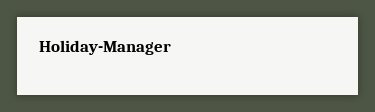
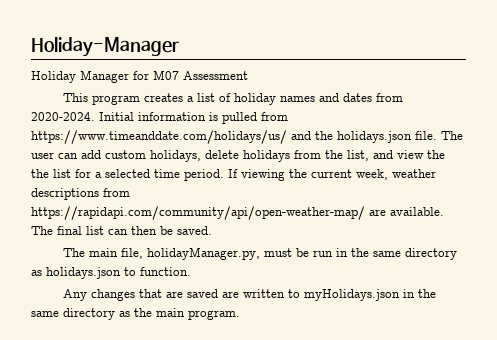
+ Holiday Manager for M07 Assessment
+ This program creates a list of holiday names and dates from 2020-2024. Initial information is pulled from https://www.timeanddate.com/holidays/us/ and the holidays.json file. The user can add custom holidays, delete holidays from the list, and view the the list for a selected time period. If viewing the current week, weather descriptions from https://rapidapi.com/community/api/open-weather-map/ are available. The final list can then be saved.
+ The main file, holidayManager.py, must be run in the same directory as holidays.json to function.
+ Any changes that are saved are written to myHolidays.json in the same directory as the main program.

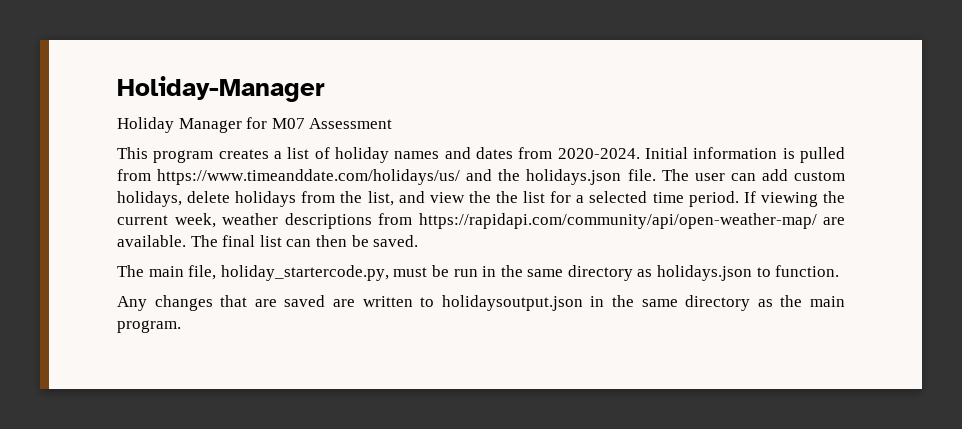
- The main file, holidayManager.py, must be run in the same directory as holidays.json to function.
+ The main file, holiday_startercode.py, must be run in the same directory as holidays.json to function.
- Any changes that are saved are written to myHolidays.json in the same directory as the main program.
+ Any changes that are saved are written to holidaysoutput.json in the same directory as the main program.

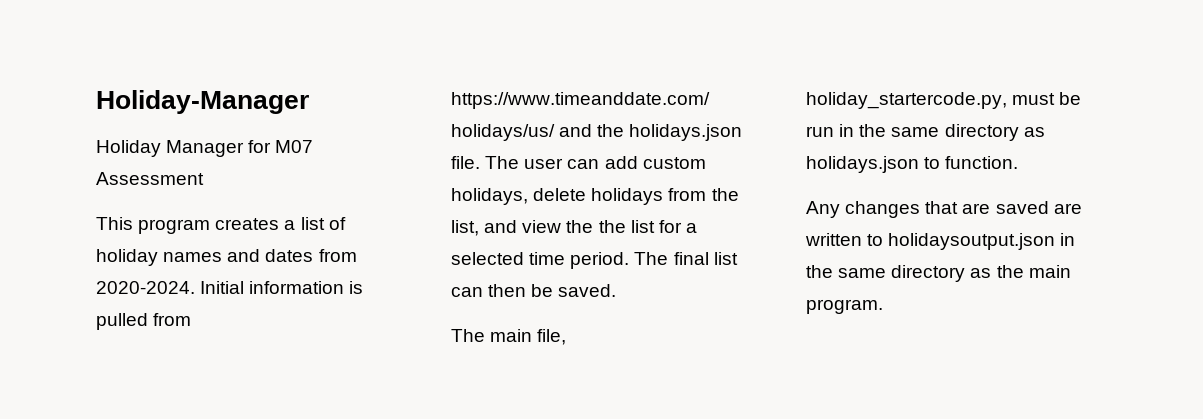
- If viewing the current week, weather descriptions from https://rapidapi.com/community/api/open-weather-map/ are available.

